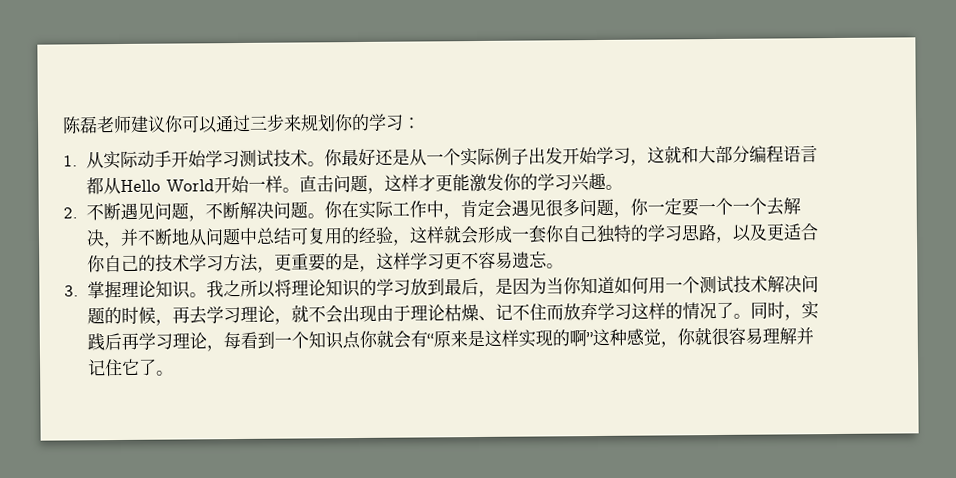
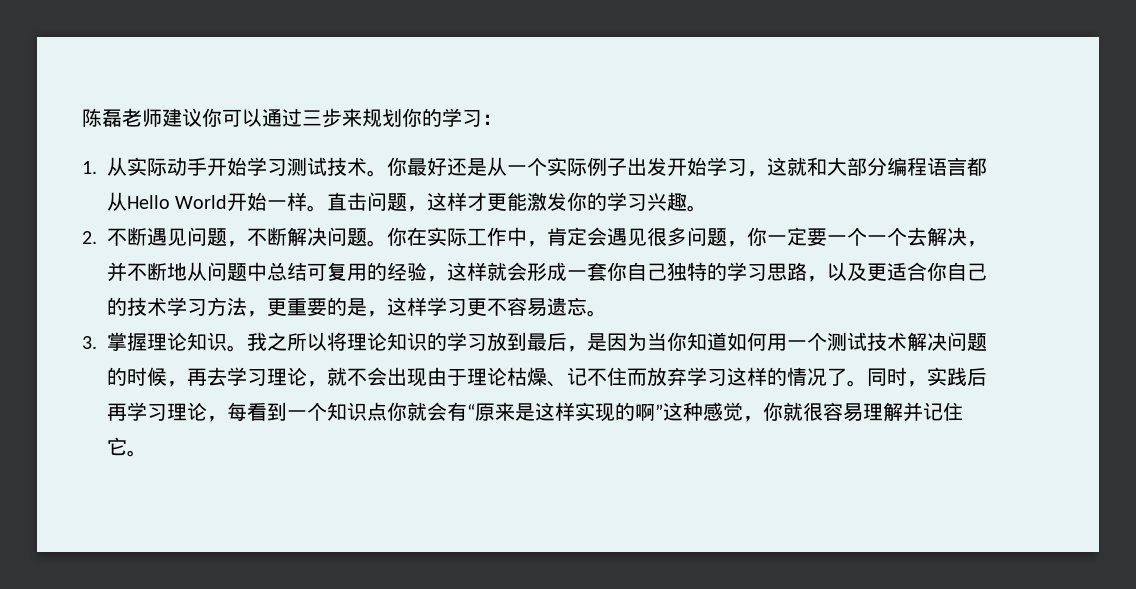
- 同时，实践后再学习理论，每看到一个知识点你就会有“原来是这样实现的啊”这种感觉，你就很容易理解并记住它了。
+ 同时，实践后再学习理论，每看到一个知识点你就会有“原来是这样实现的啊”这种感觉，你就很容易理解并记住它。

